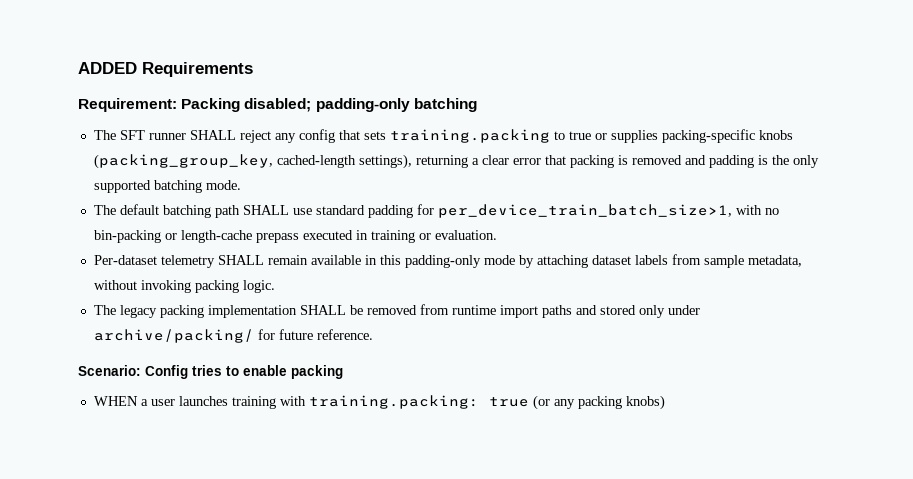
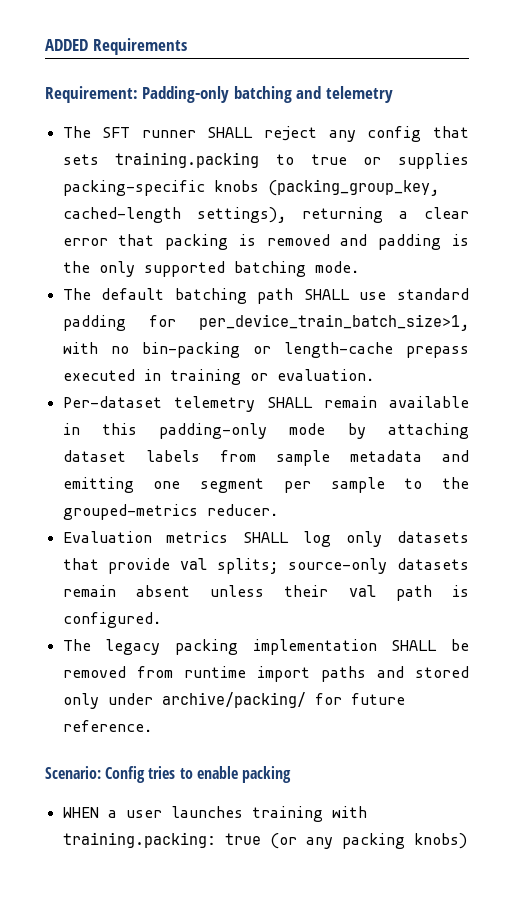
- Requirement: Packing disabled; padding-only batching
+ Requirement: Padding-only batching and telemetry
- Per-dataset telemetry SHALL remain available in this padding-only mode by attaching dataset labels from sample metadata, without invoking packing logic.
+ Per-dataset telemetry SHALL remain available in this padding-only mode by attaching dataset labels from sample metadata and emitting one segment per sample to the grouped-metrics reducer.
+ Evaluation metrics SHALL log only datasets that provide val splits; source-only datasets remain absent unless their val path is configured.

